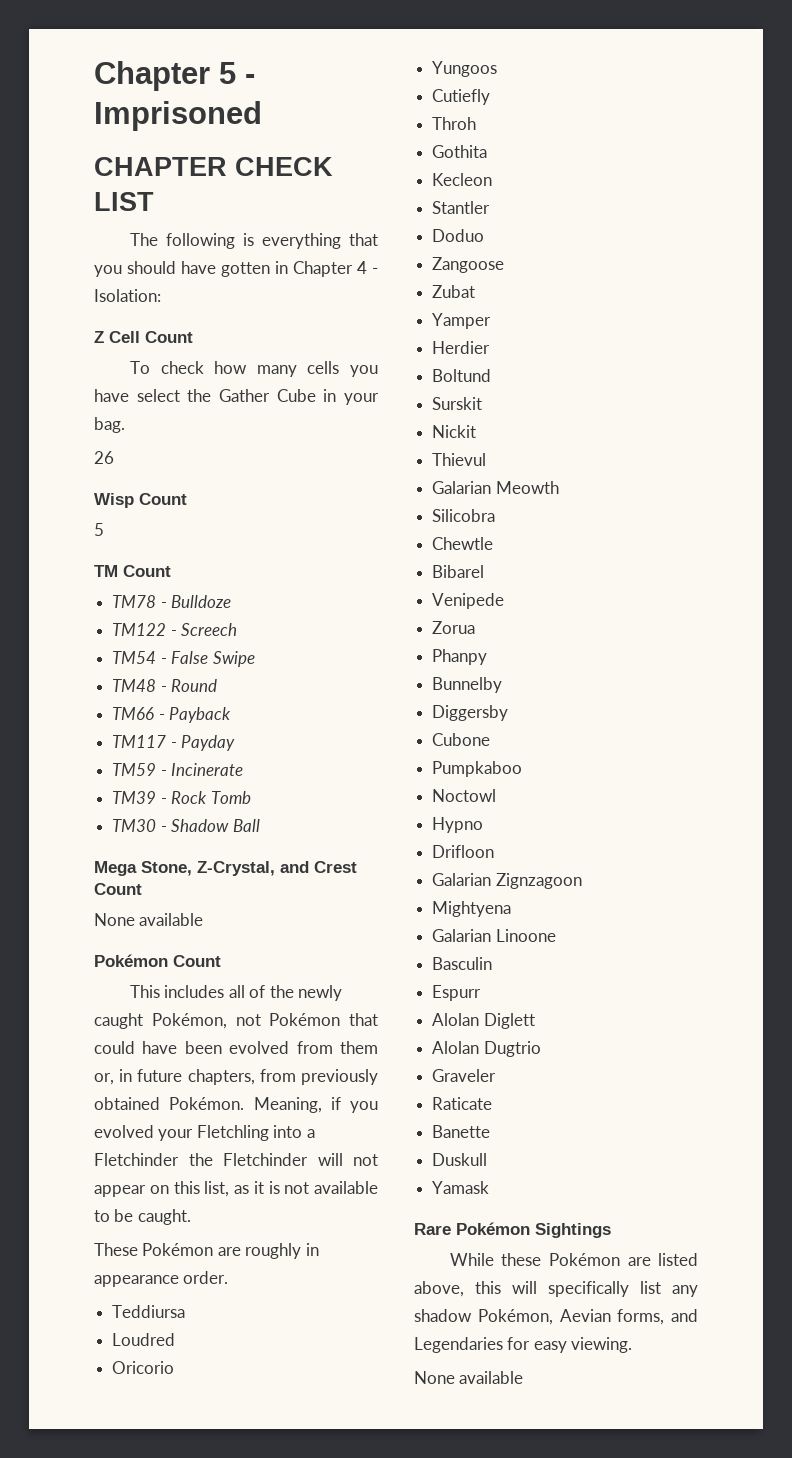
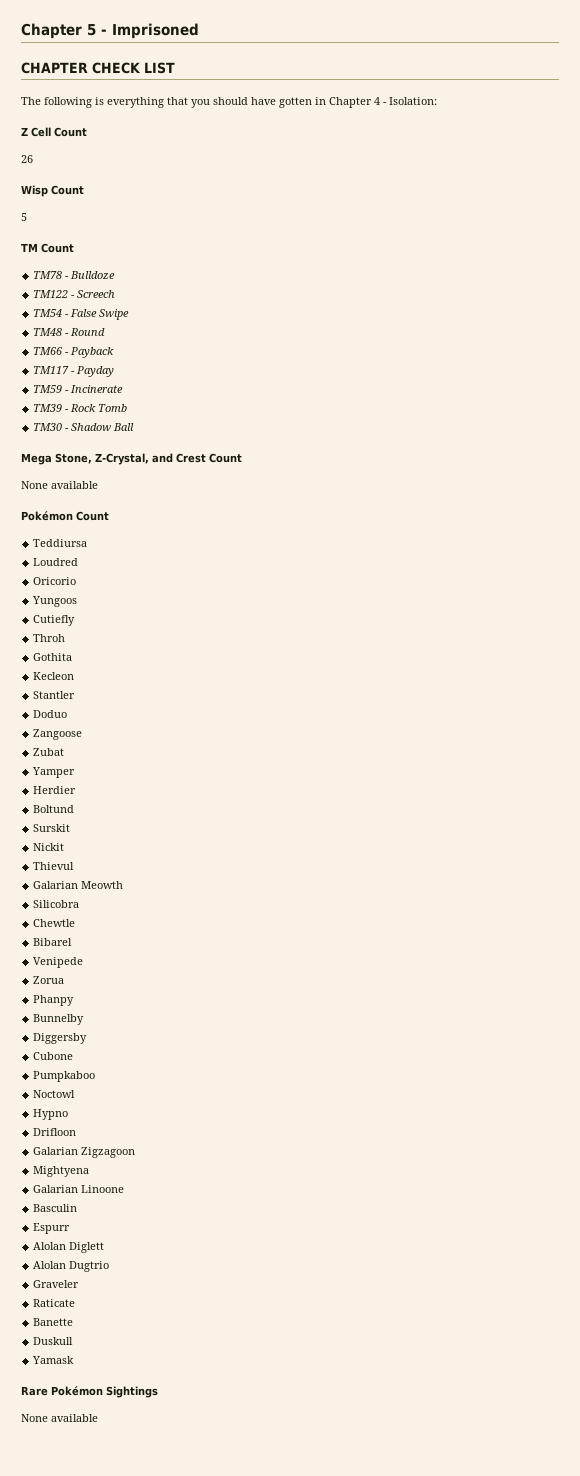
- To check how many cells you have select the Gather Cube in your bag.
- This includes all of the newly caught Pokémon, not Pokémon that could have been evolved from them or, in future chapters, from previously obtained Pokémon. Meaning, if you evolved your Fletchling into a Fletchinder the Fletchinder will not appear on this list, as it is not available to be caught.
- These Pokémon are roughly in appearance order.
- Galarian Zignzagoon
+ Galarian Zigzagoon
- While these Pokémon are listed above, this will specifically list any shadow Pokémon, Aevian forms, and Legendaries for easy viewing.

